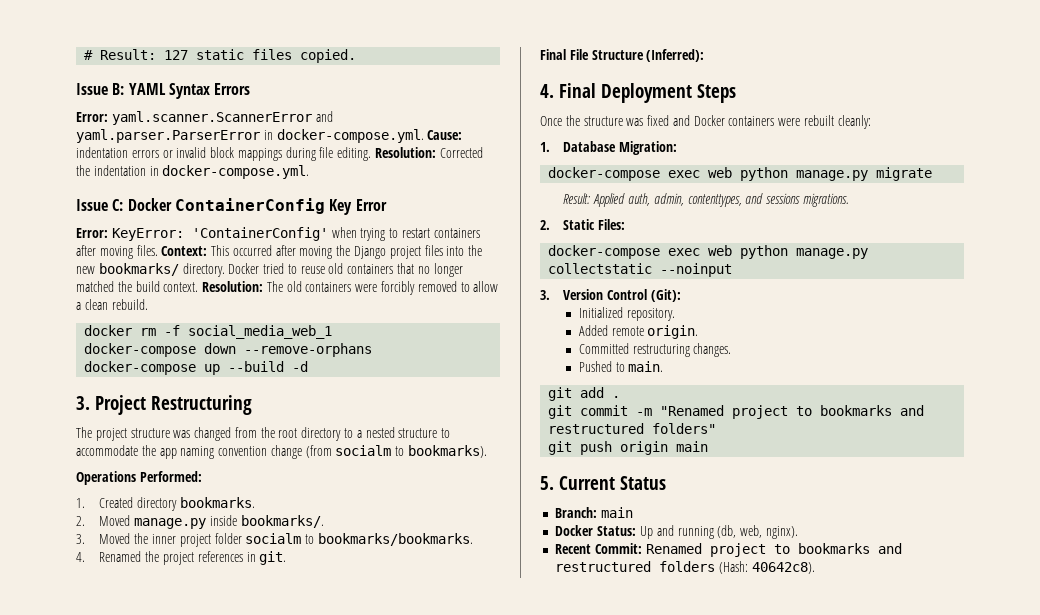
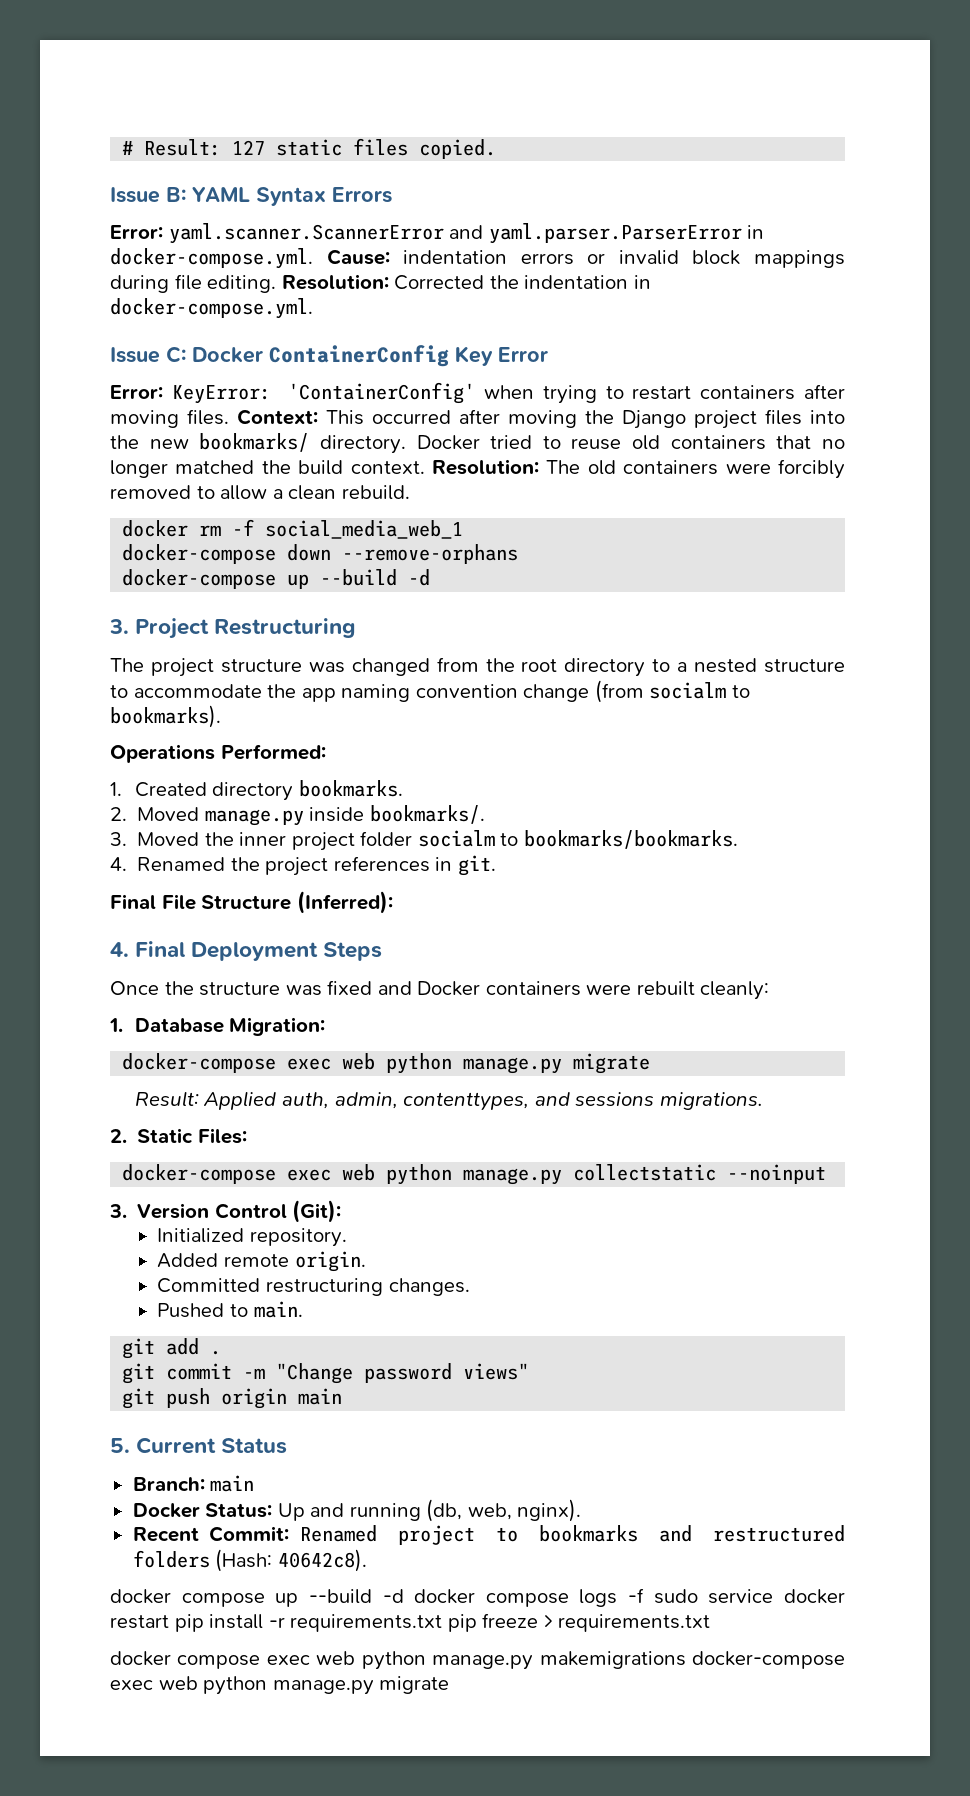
- git commit -m "Renamed project to bookmarks and restructured folders"
+ git commit -m "Change password views"
+ docker compose up --build -d docker compose logs -f sudo service docker restart pip install -r requirements.txt pip freeze > requirements.txt
+ docker compose exec web python manage.py makemigrations docker-compose exec web python manage.py migrate

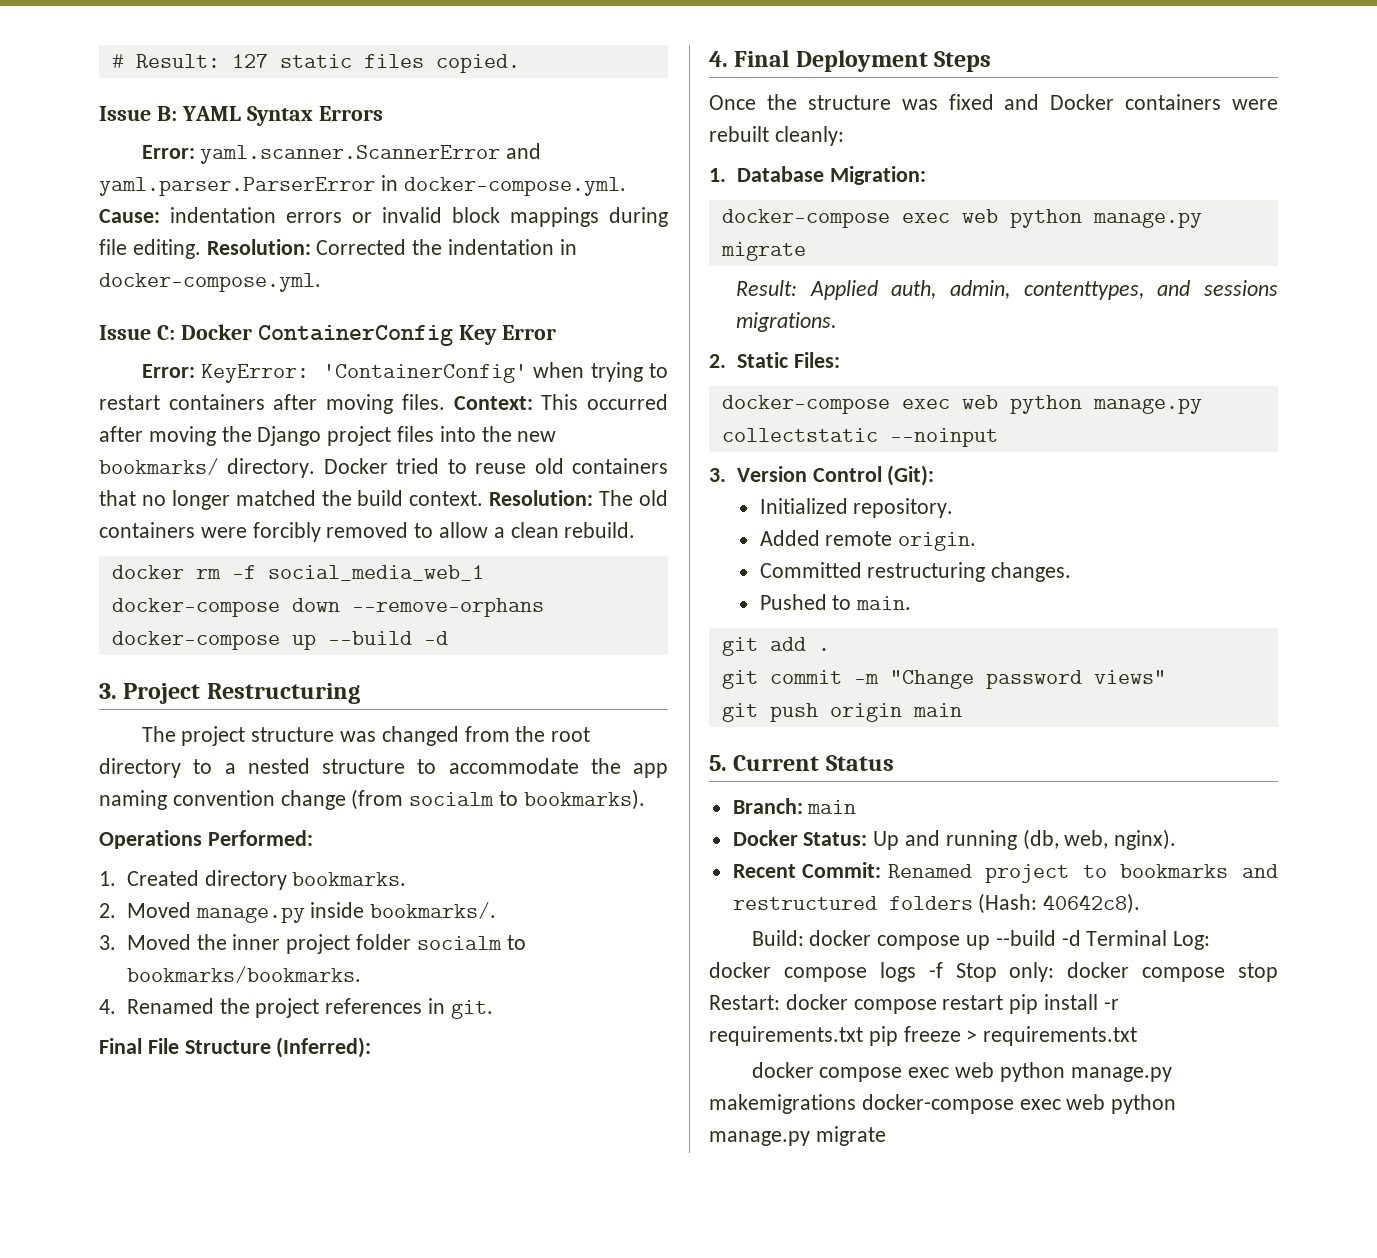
- docker compose up --build -d docker compose logs -f sudo service docker restart pip install -r requirements.txt pip freeze > requirements.txt
+ Build: docker compose up --build -d Terminal Log: docker compose logs -f Stop only: docker compose stop Restart: docker compose restart pip install -r requirements.txt pip freeze > requirements.txt

